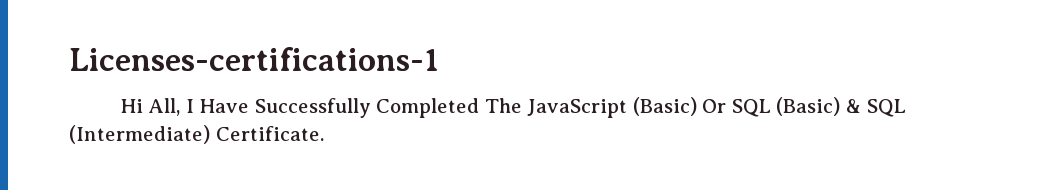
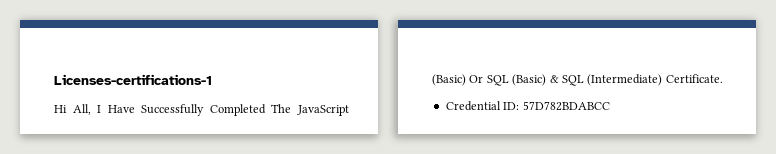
+ Credential ID: 57D782BDABCC

